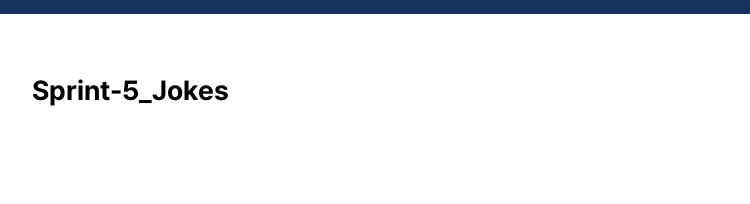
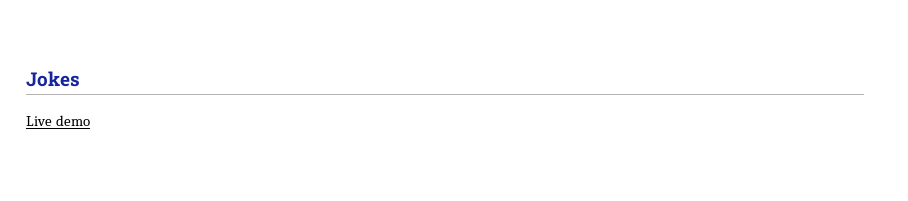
- Sprint-5_Jokes
+ Jokes
+ Live demo

